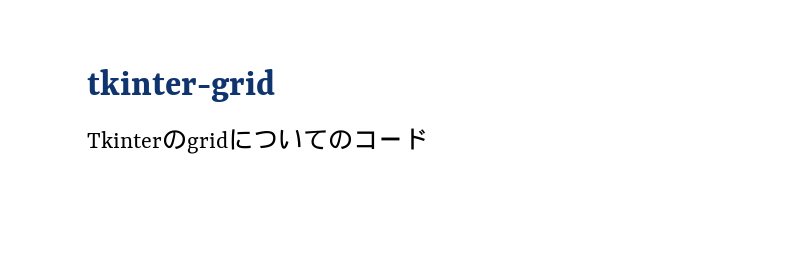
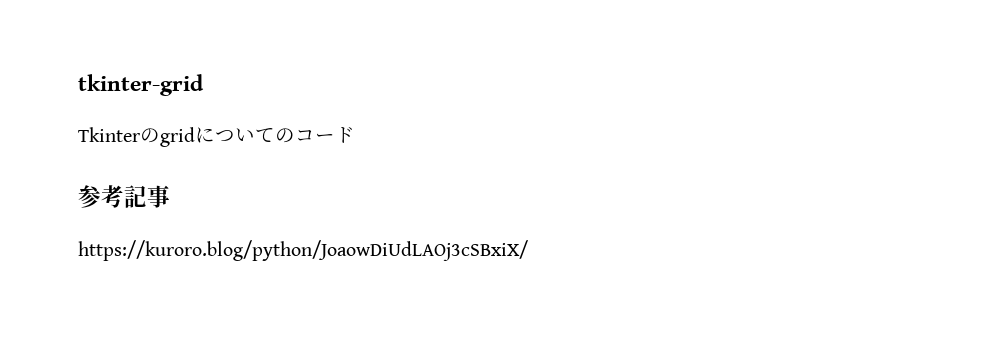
+ 参考記事
+ https://kuroro.blog/python/JoaowDiUdLAOj3cSBxiX/

